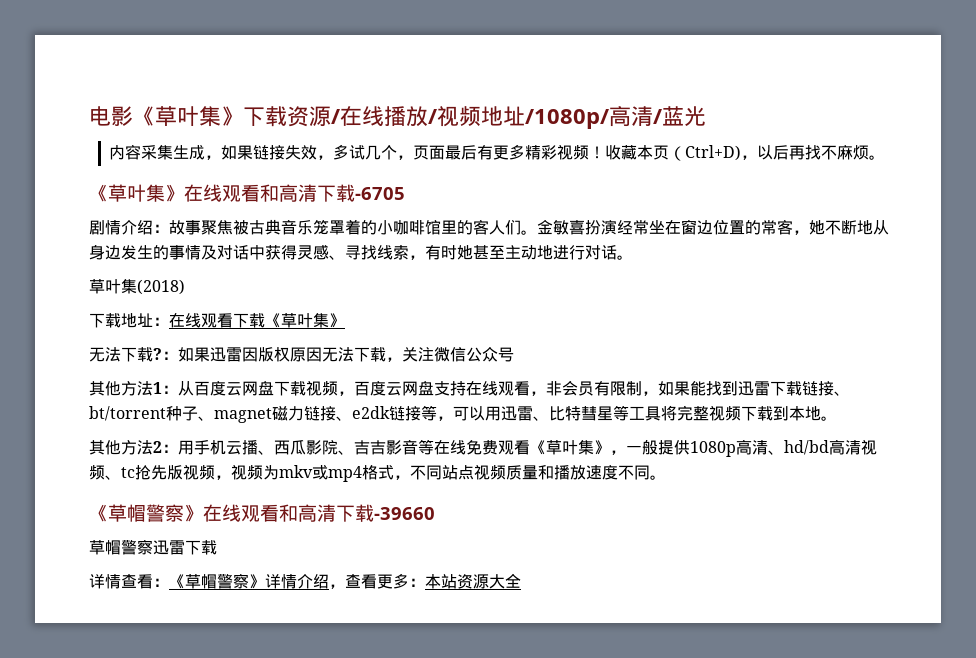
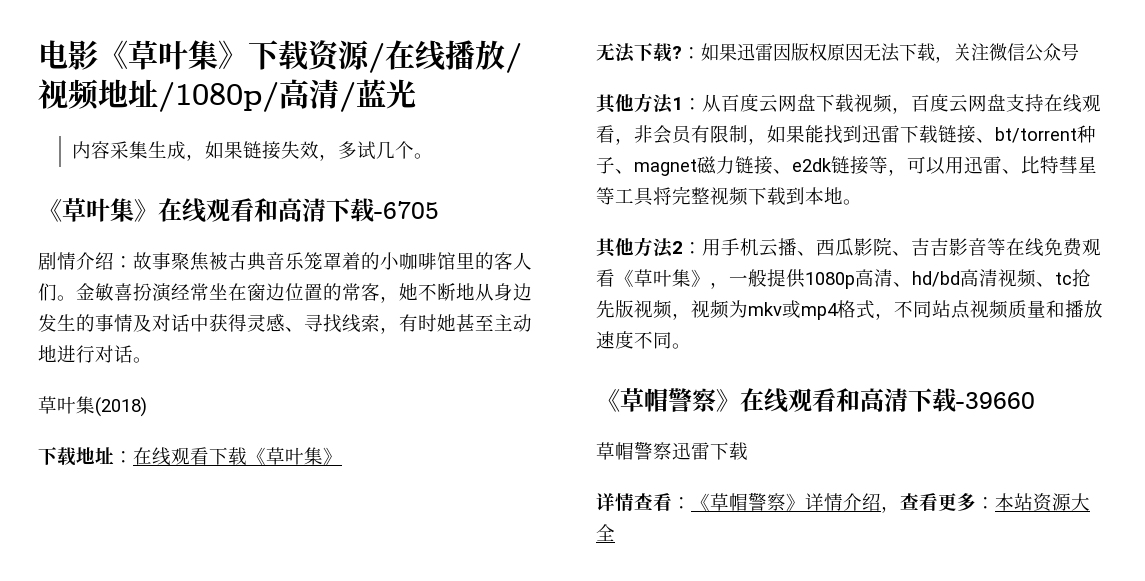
- 内容采集生成，如果链接失效，多试几个，页面最后有更多精彩视频！收藏本页（Ctrl+D)，以后再找不麻烦。
+ 内容采集生成，如果链接失效，多试几个。

